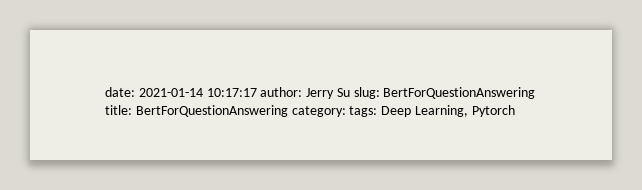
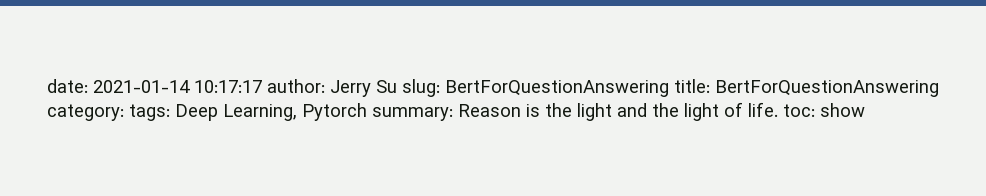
- date: 2021-01-14 10:17:17 author: Jerry Su slug: BertForQuestionAnswering title: BertForQuestionAnswering category: tags: Deep Learning, Pytorch
+ date: 2021-01-14 10:17:17 author: Jerry Su slug: BertForQuestionAnswering title: BertForQuestionAnswering category: tags: Deep Learning, Pytorch summary: Reason is the light and the light of life. toc: show

